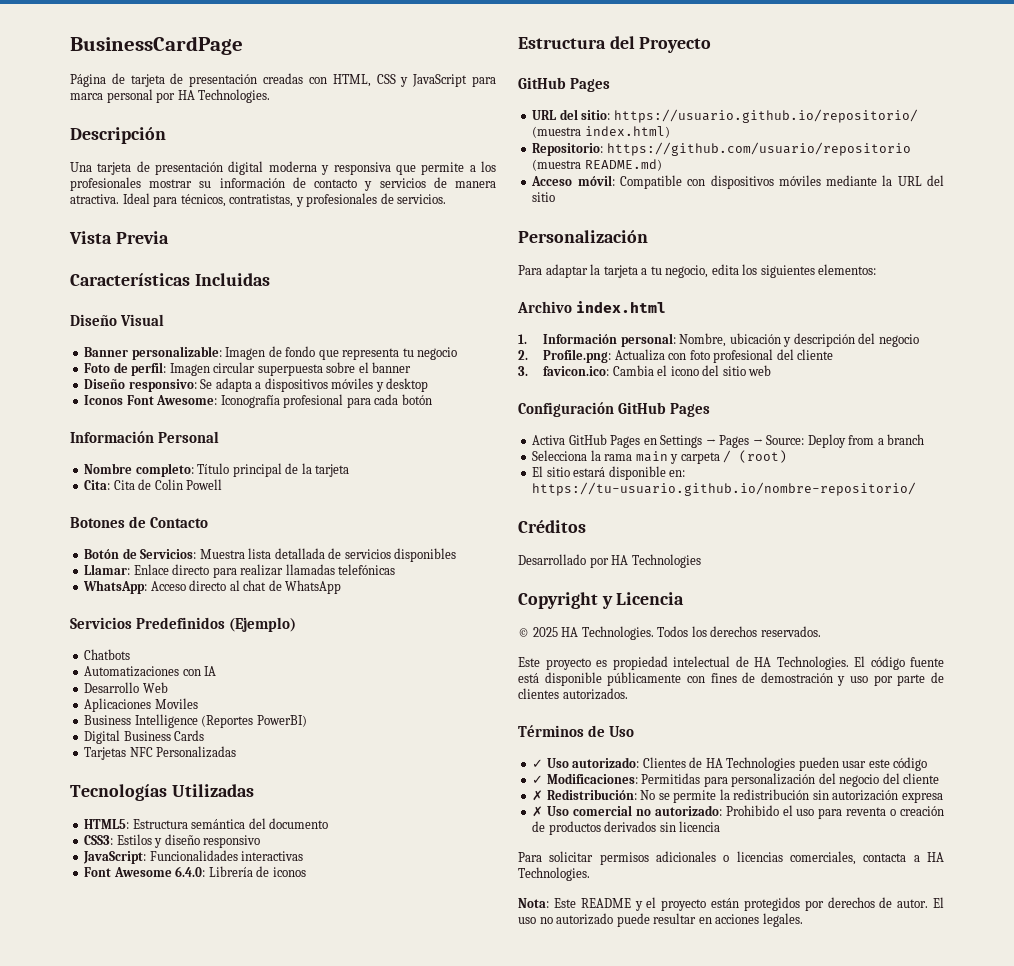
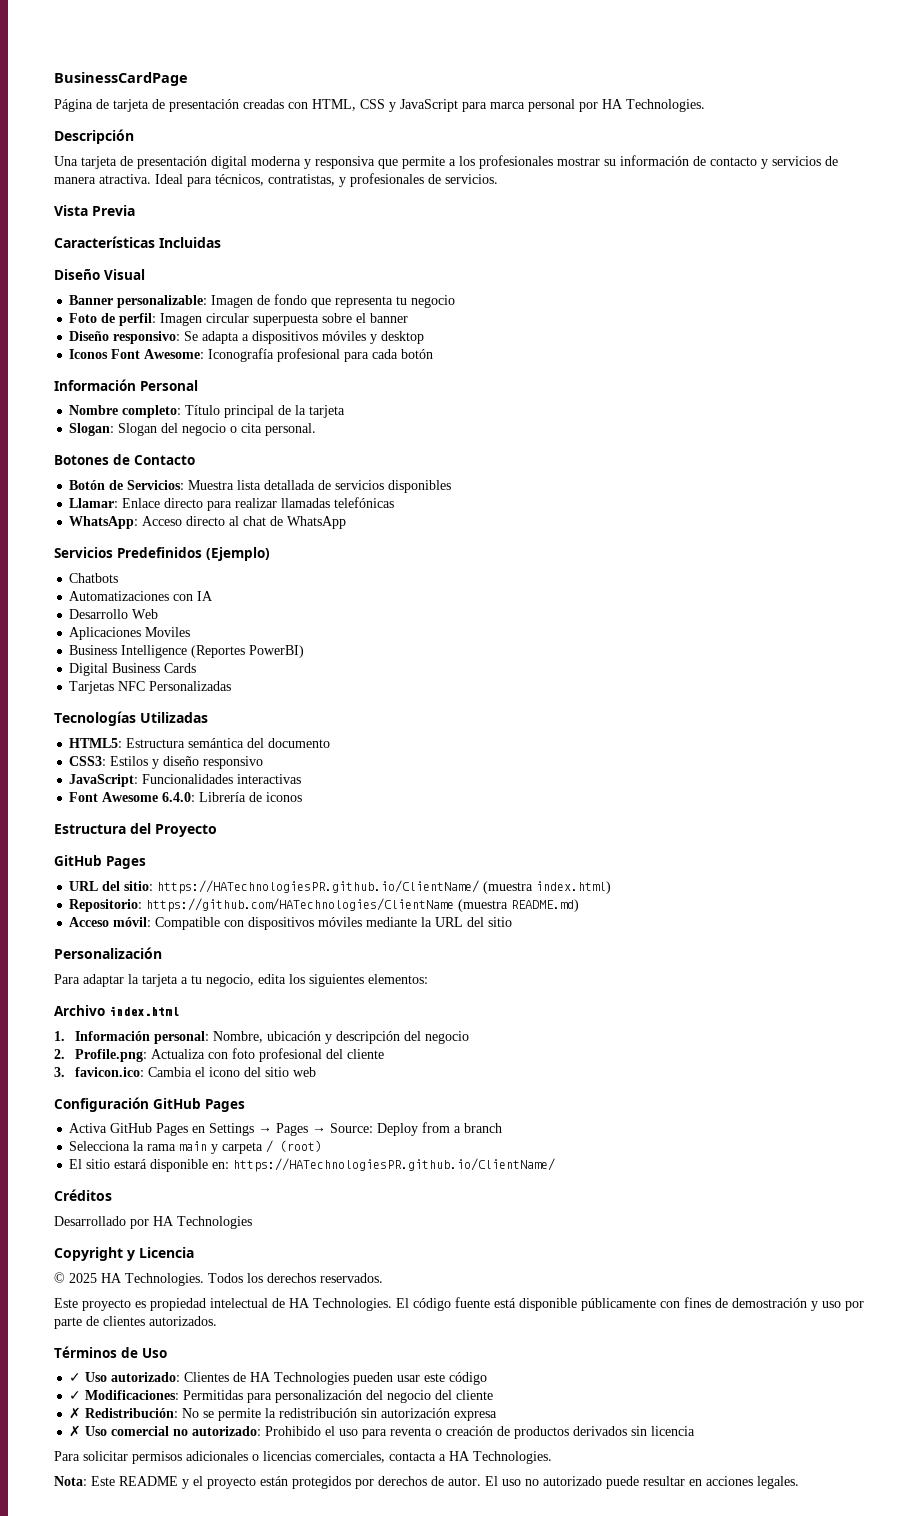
- Cita: Cita de Colin Powell
+ Slogan: Slogan del negocio o cita personal.
- URL del sitio: https://usuario.github.io/repositorio/ (muestra index.html)
+ URL del sitio: https://HATechnologiesPR.github.io/ClientName/ (muestra index.html)
- Repositorio: https://github.com/usuario/repositorio (muestra README.md)
+ Repositorio: https://github.com/HATechnologies/ClientName (muestra README.md)
- El sitio estará disponible en: https://tu-usuario.github.io/nombre-repositorio/
+ El sitio estará disponible en: https://HATechnologiesPR.github.io/ClientName/

